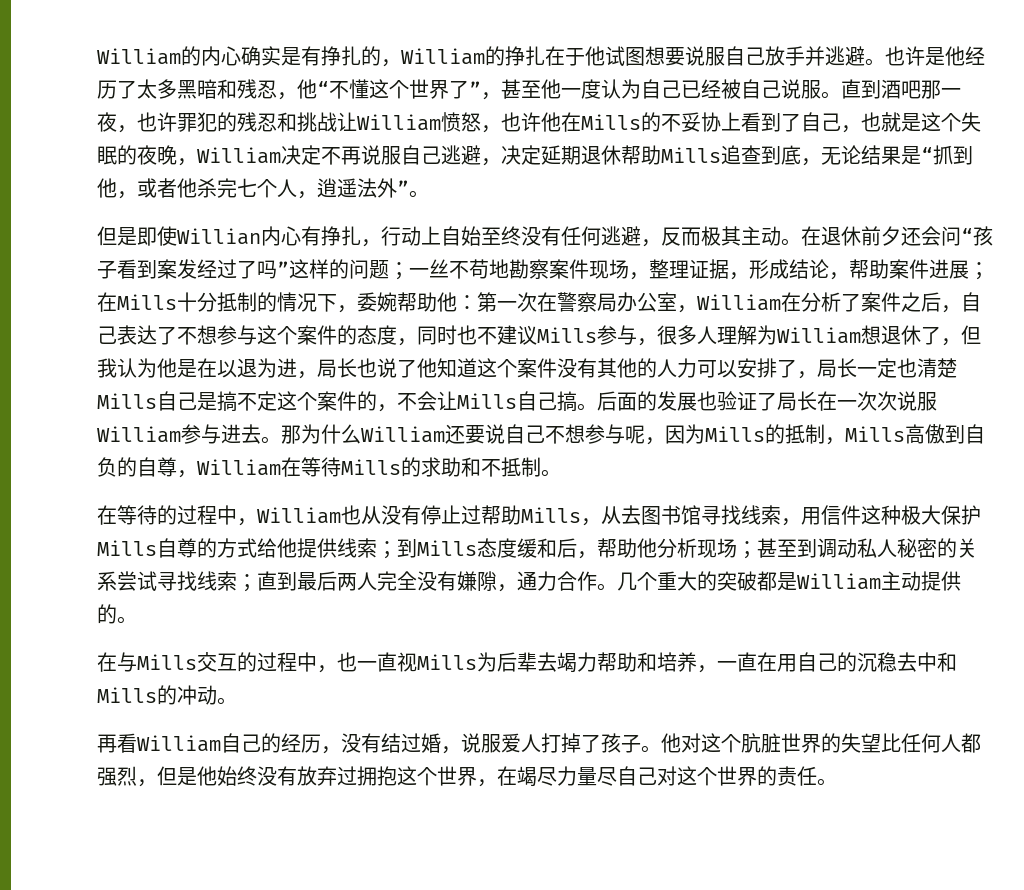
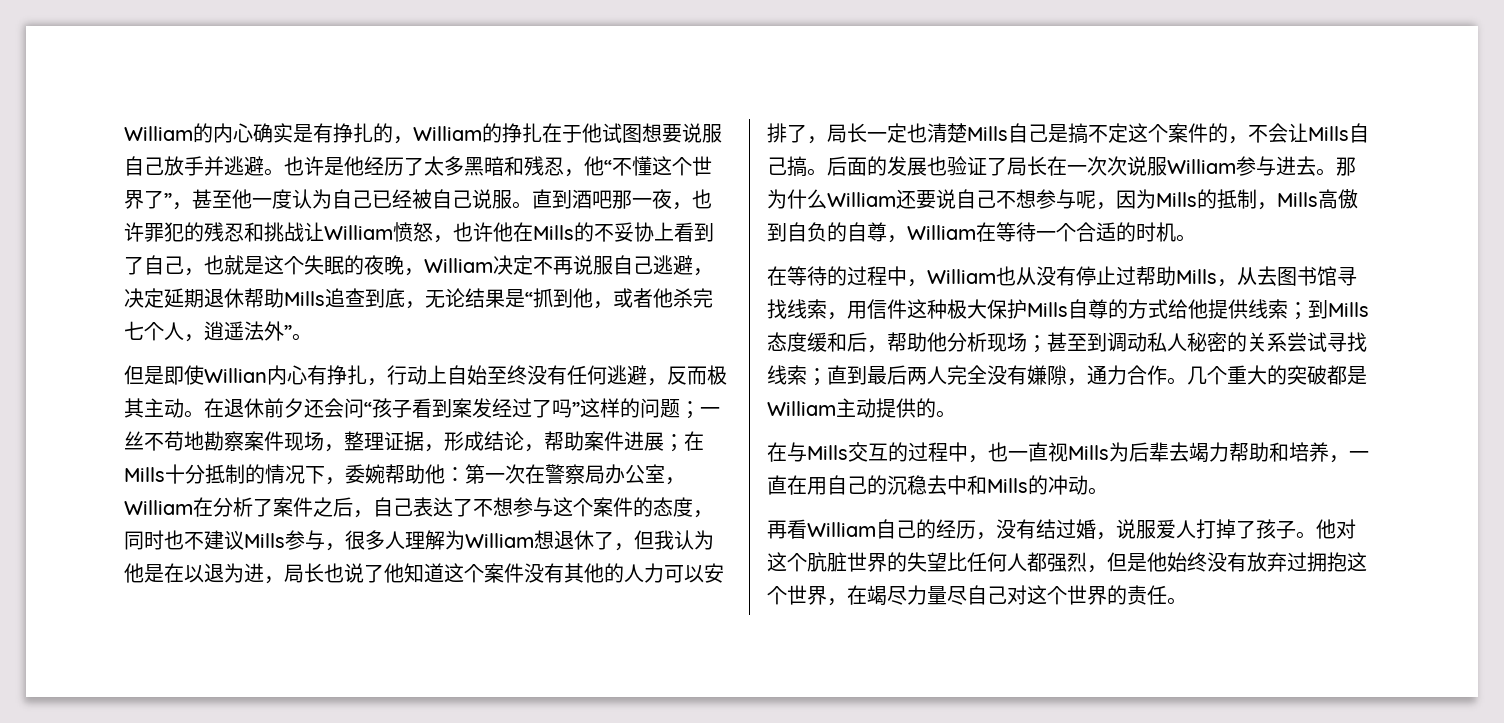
- 那为什么William还要说自己不想参与呢，因为Mills的抵制，Mills高傲到自负的自尊，William在等待Mills的求助和不抵制。
+ 那为什么William还要说自己不想参与呢，因为Mills的抵制，Mills高傲到自负的自尊，William在等待一个合适的时机。

